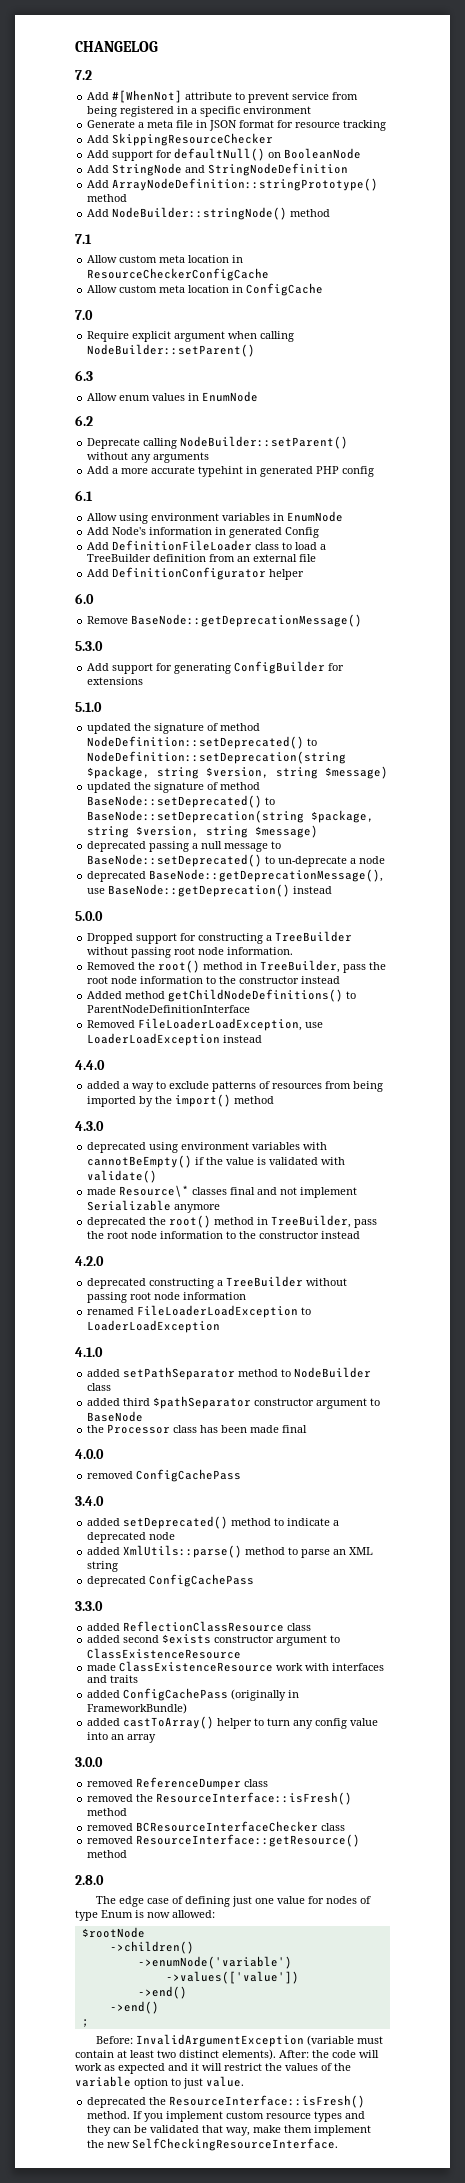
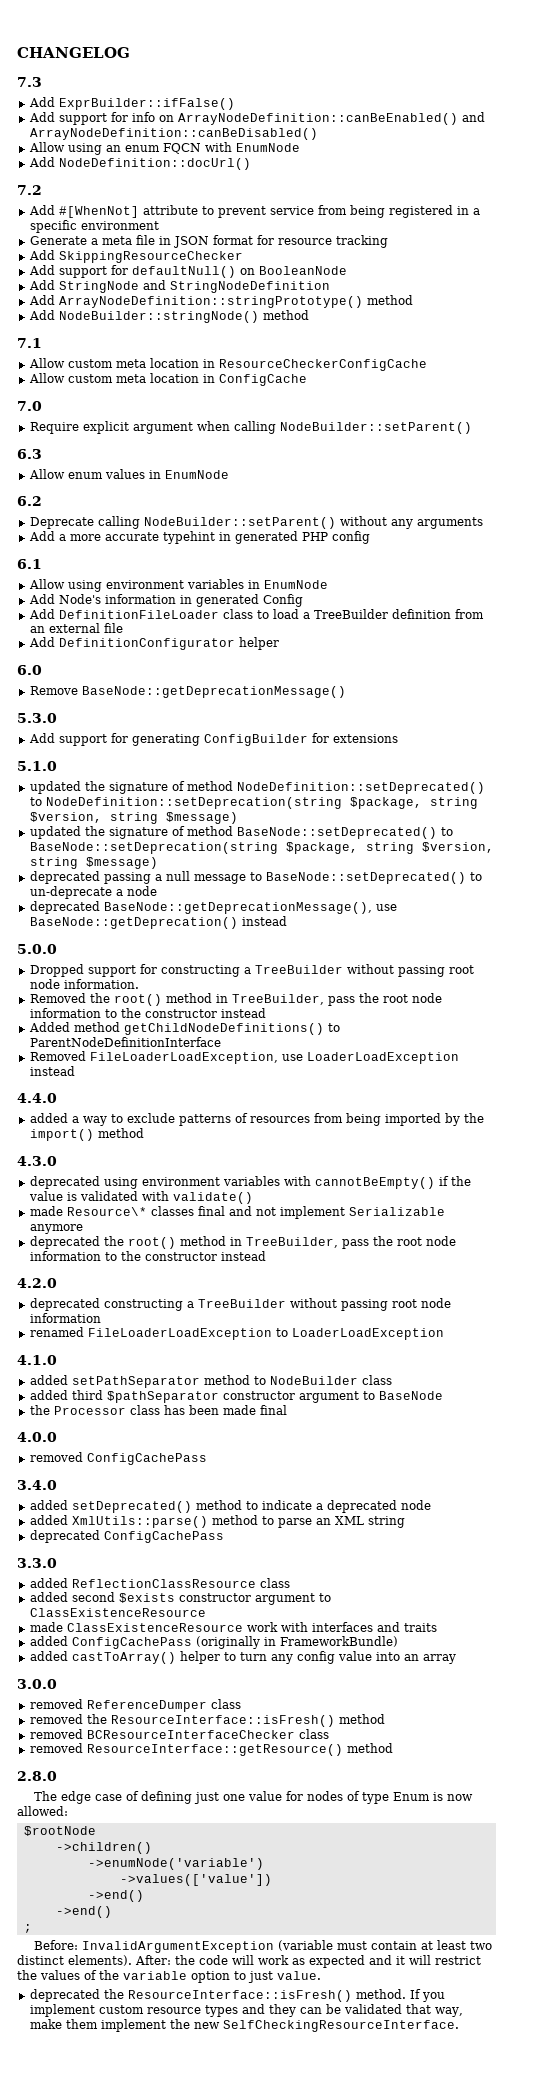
+ 7.3
+ Add ExprBuilder::ifFalse()
+ Add support for info on ArrayNodeDefinition::canBeEnabled() and ArrayNodeDefinition::canBeDisabled()
+ Allow using an enum FQCN with EnumNode
+ Add NodeDefinition::docUrl()

